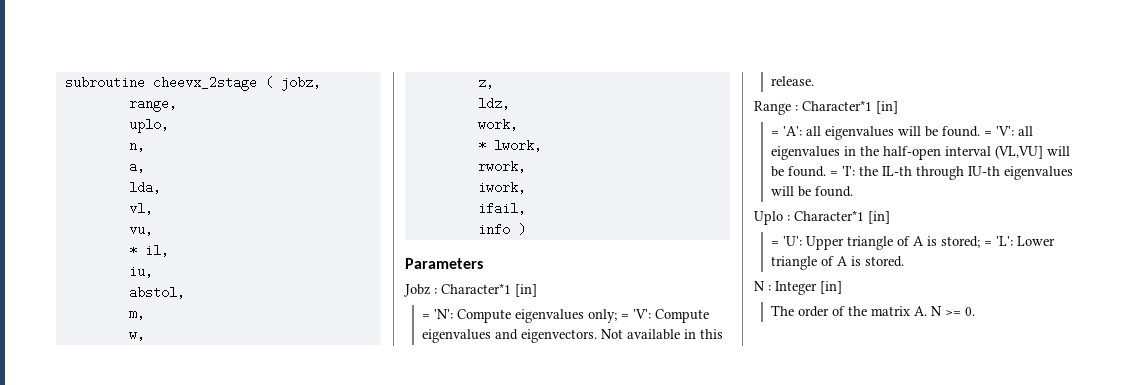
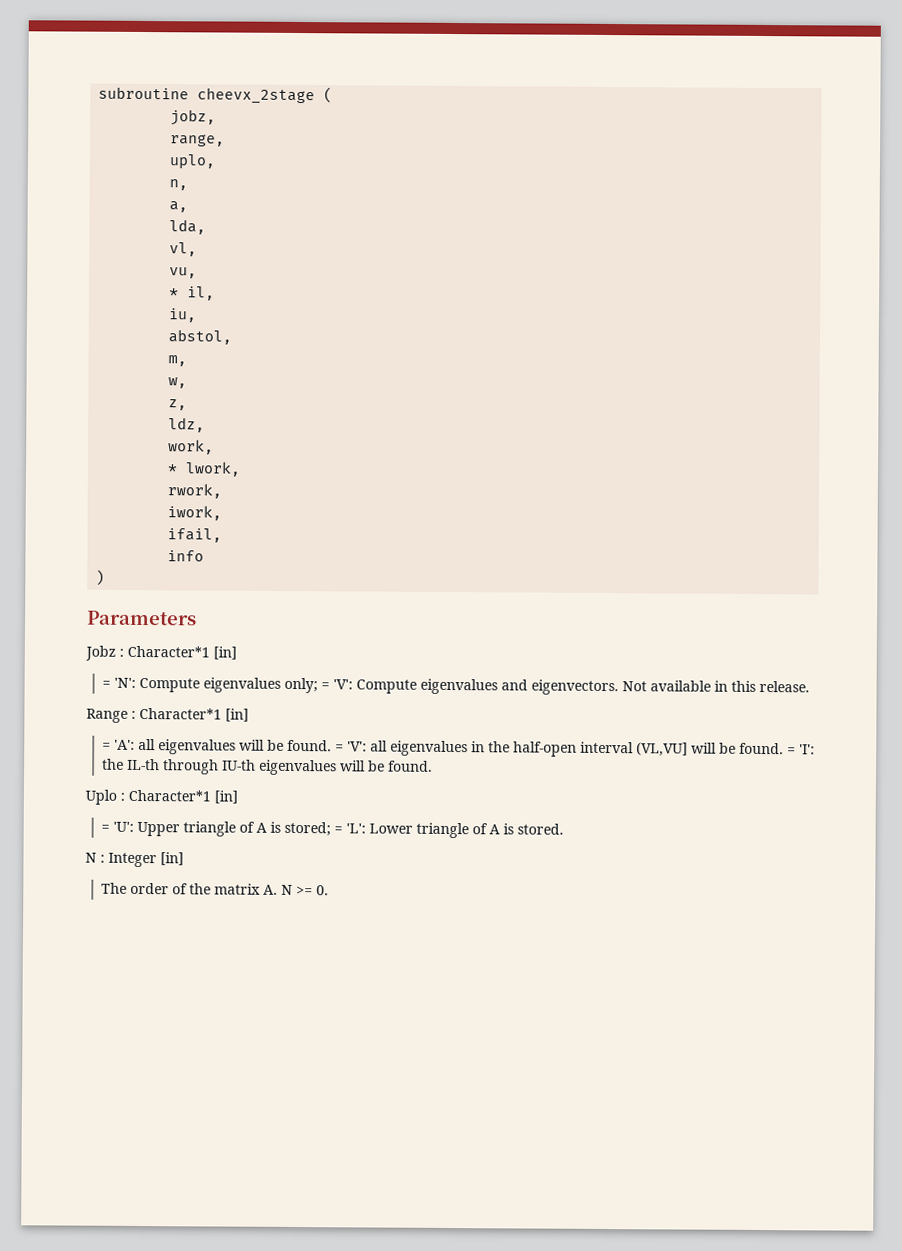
- subroutine cheevx_2stage ( jobz,
+ subroutine cheevx_2stage (
+ jobz,
- info )
+ info
+ )

